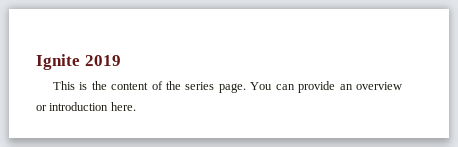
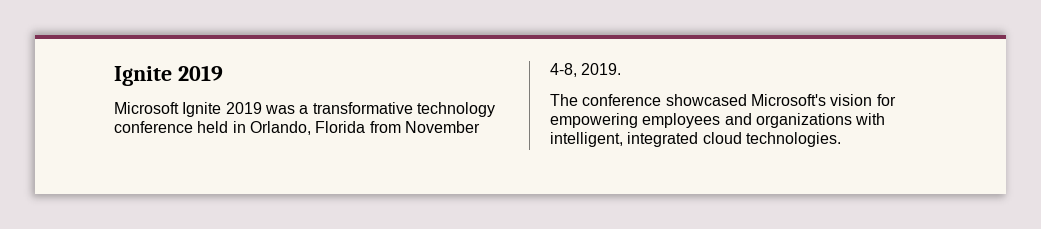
- This is the content of the series page. You can provide an overview or introduction here.
+ Microsoft Ignite 2019 was a transformative technology conference held in Orlando, Florida from November 4-8, 2019.
+ The conference showcased Microsoft's vision for empowering employees and organizations with intelligent, integrated cloud technologies.

